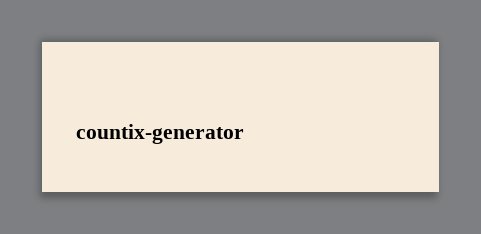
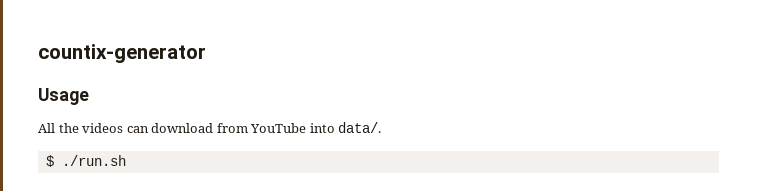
+ Usage
+ All the videos can download from YouTube into data/.
+ $ ./run.sh

